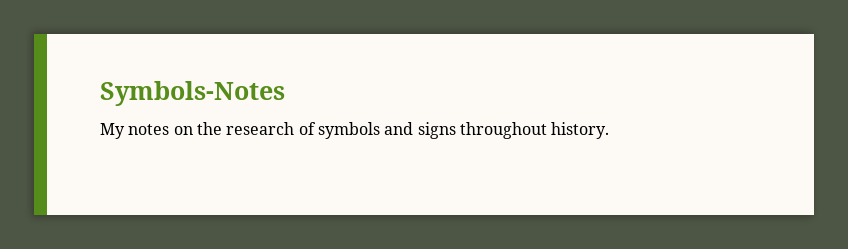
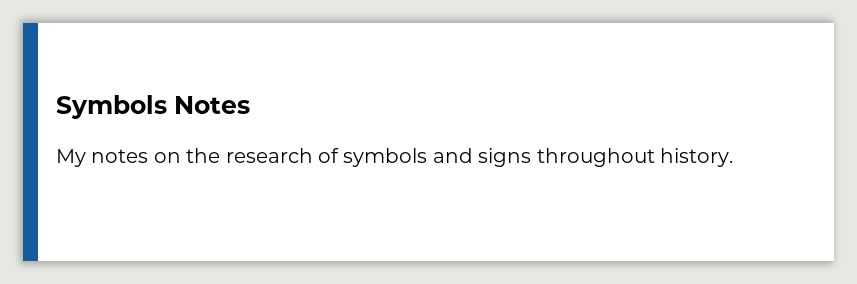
- Symbols-Notes
+ Symbols Notes

